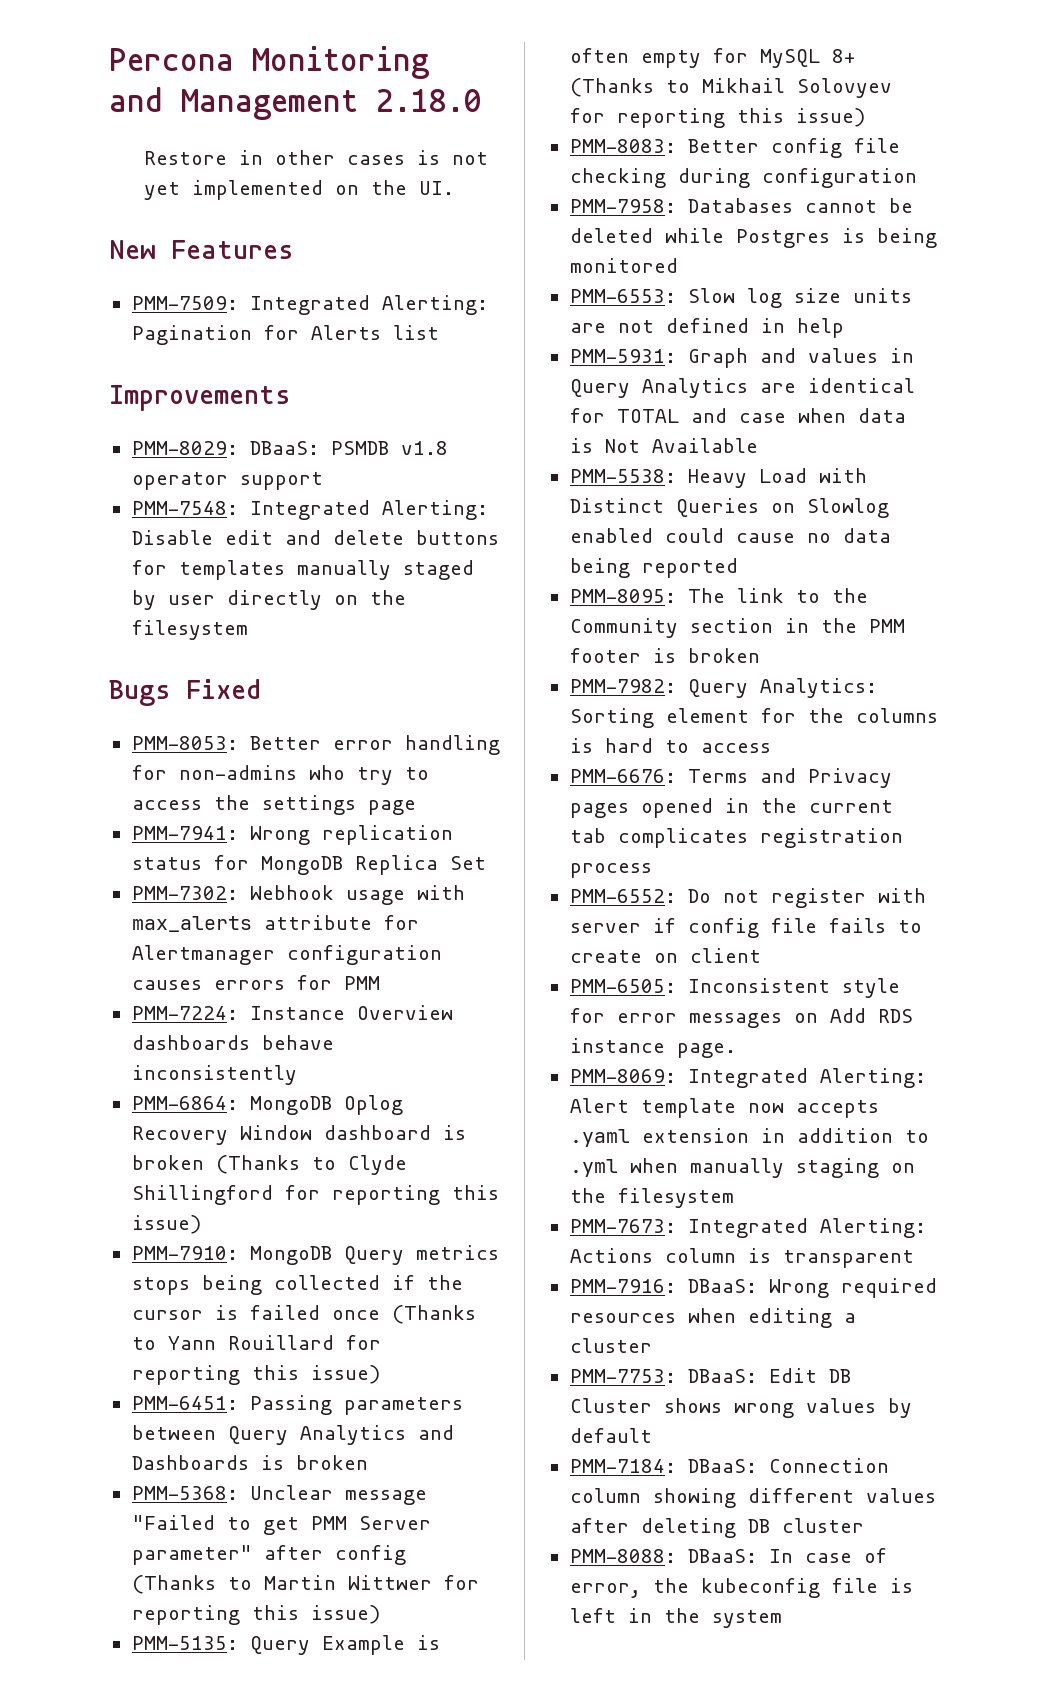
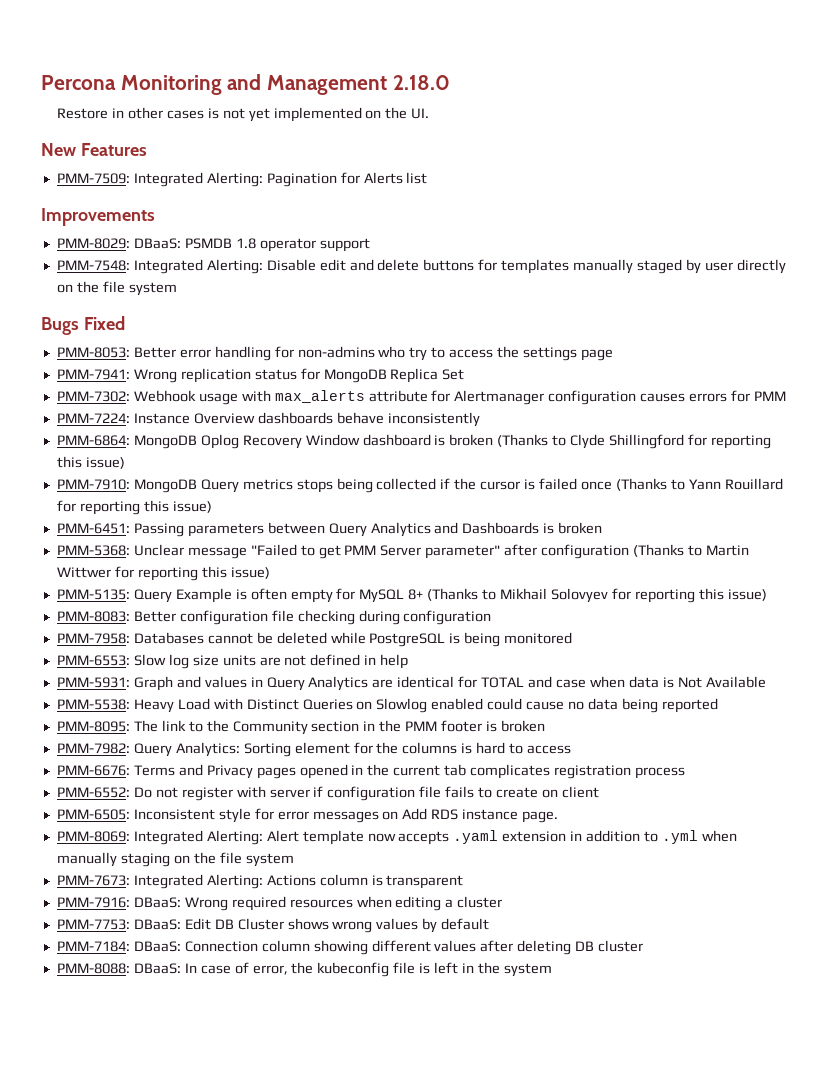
- PMM-8029: DBaaS: PSMDB v1.8 operator support
+ PMM-8029: DBaaS: PSMDB 1.8 operator support
- PMM-7548: Integrated Alerting: Disable edit and delete buttons for templates manually staged by user directly on the filesystem
+ PMM-7548: Integrated Alerting: Disable edit and delete buttons for templates manually staged by user directly on the file system
- PMM-5368: Unclear message "Failed to get PMM Server parameter" after config (Thanks to Martin Wittwer for reporting this issue)
+ PMM-5368: Unclear message "Failed to get PMM Server parameter" after configuration (Thanks to Martin Wittwer for reporting this issue)
- PMM-8083: Better config file checking during configuration
+ PMM-8083: Better configuration file checking during configuration
- PMM-7958: Databases cannot be deleted while Postgres is being monitored
+ PMM-7958: Databases cannot be deleted while PostgreSQL is being monitored
- PMM-6552: Do not register with server if config file fails to create on client
+ PMM-6552: Do not register with server if configuration file fails to create on client
- PMM-8069: Integrated Alerting: Alert template now accepts .yaml extension in addition to .yml when manually staging on the filesystem
+ PMM-8069: Integrated Alerting: Alert template now accepts .yaml extension in addition to .yml when manually staging on the file system

